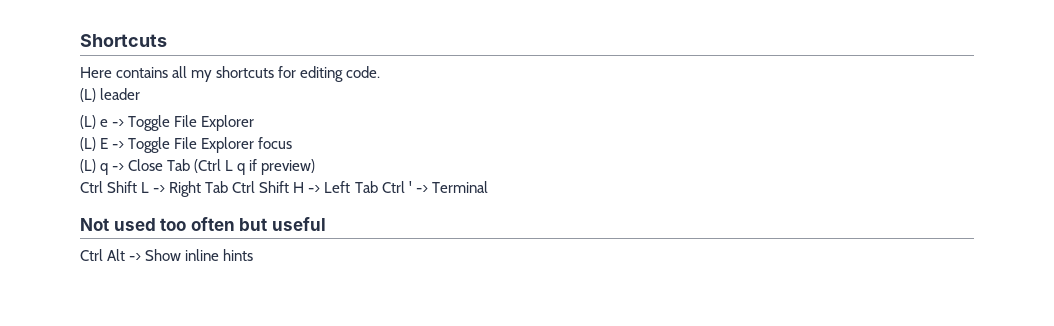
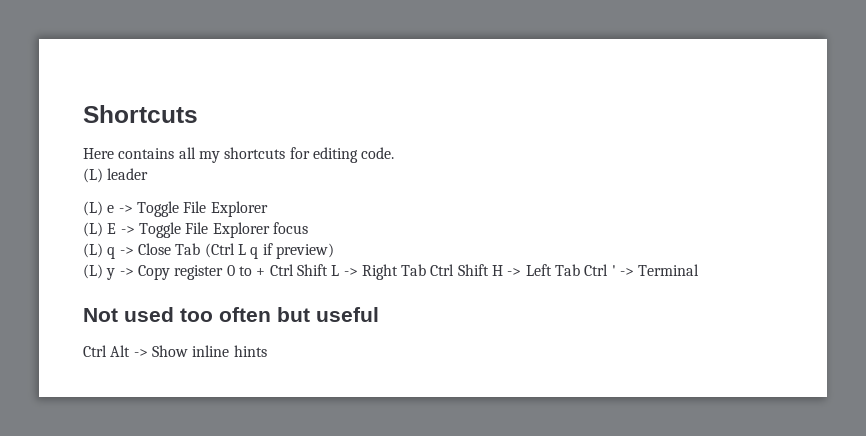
- Ctrl Shift L -> Right Tab Ctrl Shift H -> Left Tab Ctrl ' -> Terminal
+ (L) y -> Copy register 0 to + Ctrl Shift L -> Right Tab Ctrl Shift H -> Left Tab Ctrl ' -> Terminal

